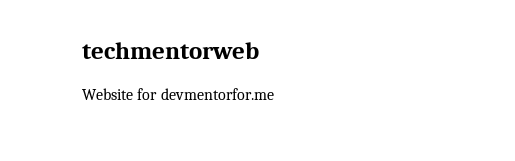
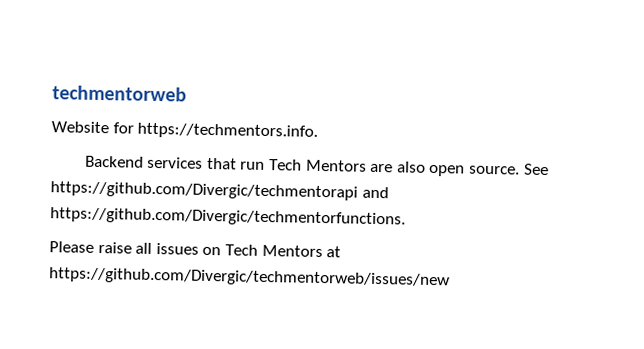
- Website for devmentorfor.me
+ Website for https://techmentors.info.
+ Backend services that run Tech Mentors are also open source. See https://github.com/Divergic/techmentorapi and https://github.com/Divergic/techmentorfunctions.
+ Please raise all issues on Tech Mentors at https://github.com/Divergic/techmentorweb/issues/new

